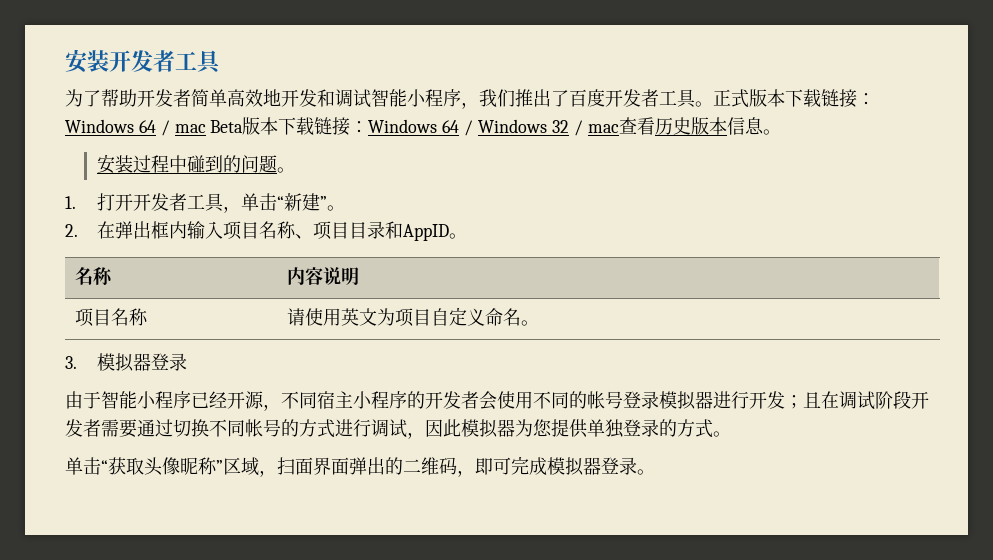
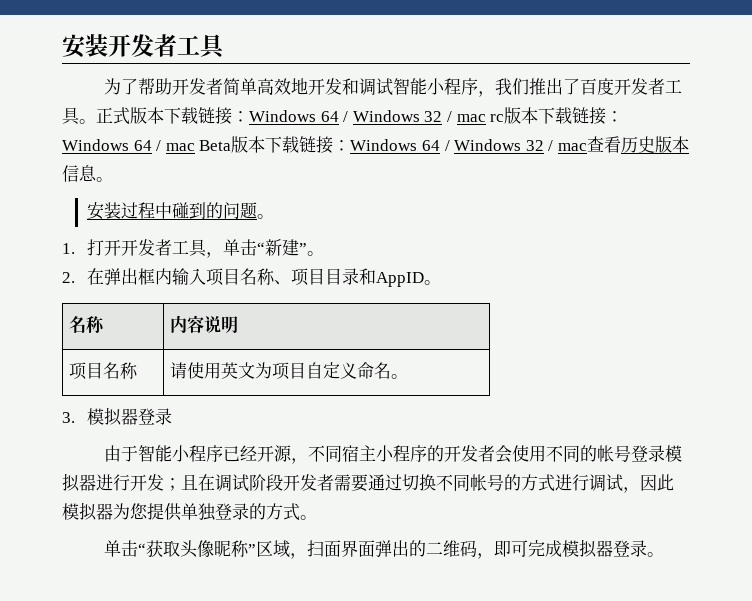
- 正式版本下载链接：Windows 64 / mac Beta版本下载链接：Windows 64 / Windows 32 / mac查看历史版本信息。
+ 正式版本下载链接：Windows 64 / Windows 32 / mac rc版本下载链接：Windows 64 / mac Beta版本下载链接：Windows 64 / Windows 32 / mac查看历史版本信息。

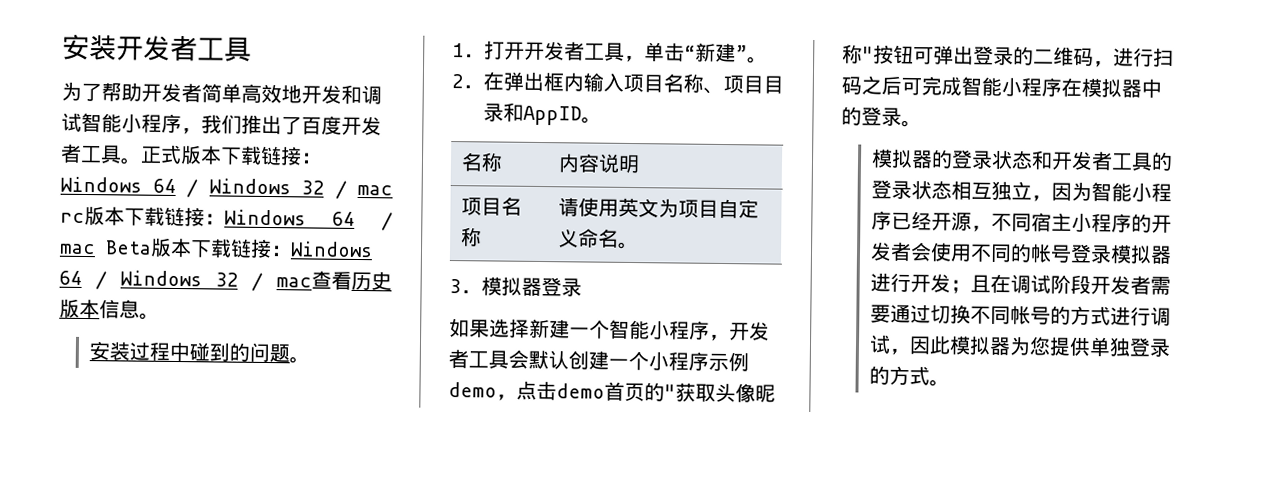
- 由于智能小程序已经开源，不同宿主小程序的开发者会使用不同的帐号登录模拟器进行开发；且在调试阶段开发者需要通过切换不同帐号的方式进行调试，因此模拟器为您提供单独登录的方式。
+ 如果选择新建一个智能小程序，开发者工具会默认创建一个小程序示例demo，点击demo首页的"获取头像昵称"按钮可弹出登录的二维码，进行扫码之后可完成智能小程序在模拟器中的登录。
+ 模拟器的登录状态和开发者工具的登录状态相互独立，因为智能小程序已经开源，不同宿主小程序的开发者会使用不同的帐号登录模拟器进行开发；且在调试阶段开发者需要通过切换不同帐号的方式进行调试，因此模拟器为您提供单独登录的方式。
- 单击“获取头像昵称”区域，扫面界面弹出的二维码，即可完成模拟器登录。

